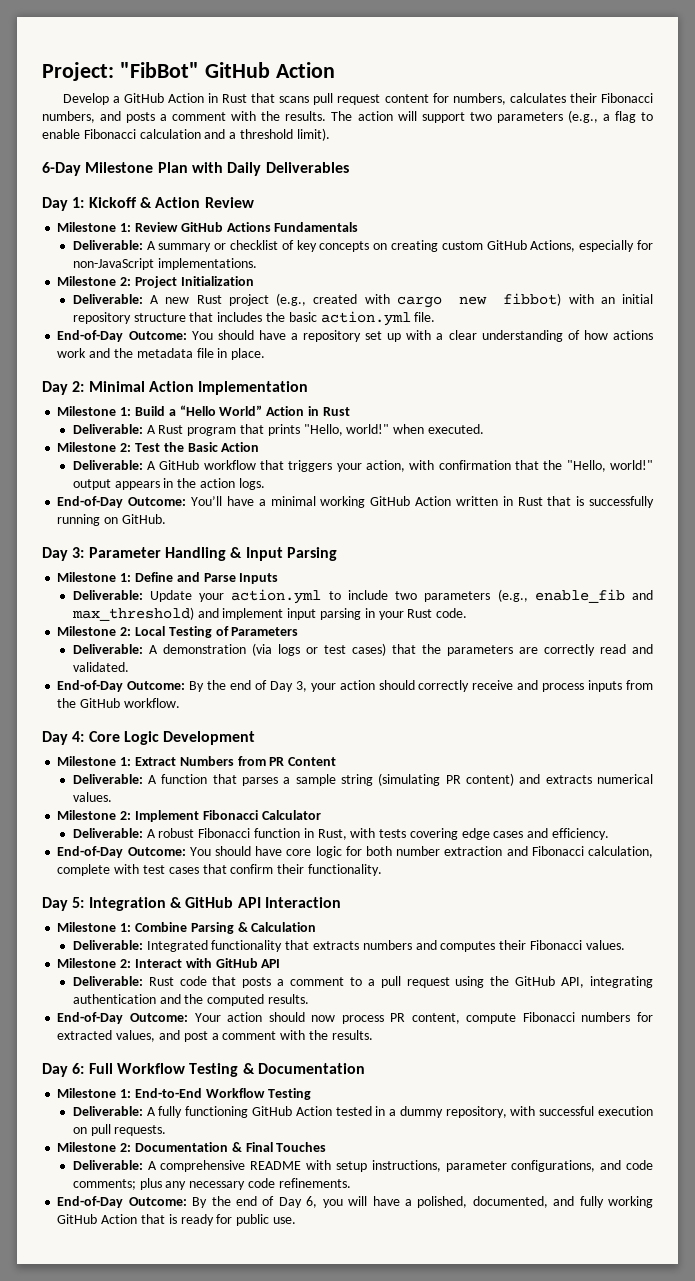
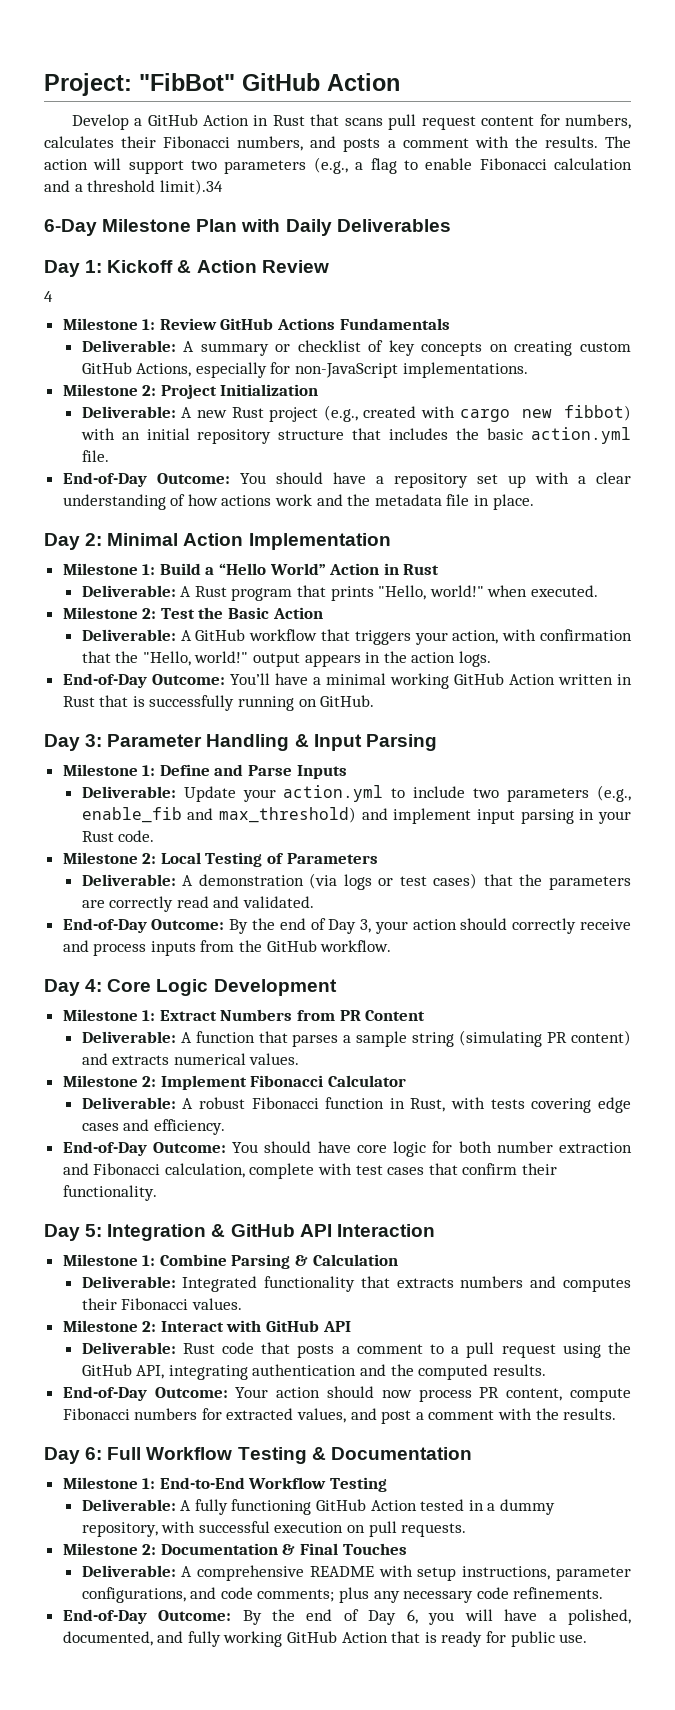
- The action will support two parameters (e.g., a flag to enable Fibonacci calculation and a threshold limit).
+ The action will support two parameters (e.g., a flag to enable Fibonacci calculation and a threshold limit).34
+ 4

